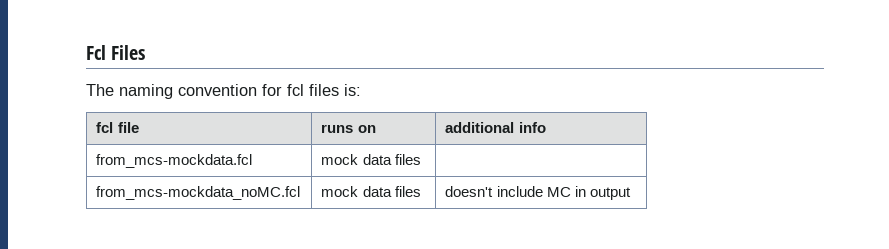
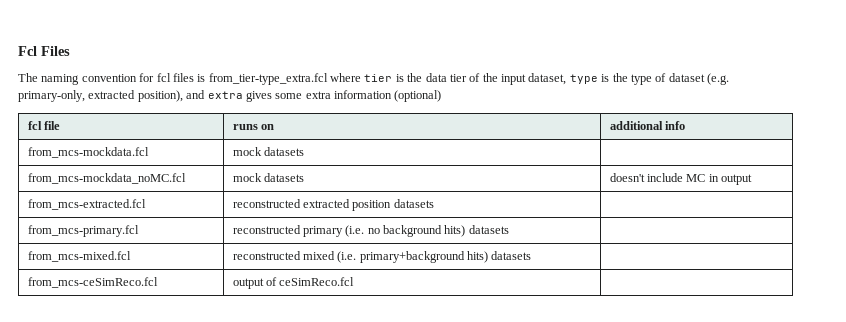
- The naming convention for fcl files is:
+ The naming convention for fcl files is from_tier-type_extra.fcl where tier is the data tier of the input dataset, type is the type of dataset (e.g. primary-only, extracted position), and extra gives some extra information (optional)
- from_mcs-mockdata.fcl | mock data files |
+ from_mcs-mockdata.fcl | mock datasets |
- from_mcs-mockdata_noMC.fcl | mock data files | doesn't include MC in output
+ from_mcs-mockdata_noMC.fcl | mock datasets | doesn't include MC in output
+ from_mcs-extracted.fcl | reconstructed extracted position datasets |
+ from_mcs-primary.fcl | reconstructed primary (i.e. no background hits) datasets |
+ from_mcs-mixed.fcl | reconstructed mixed (i.e. primary+background hits) datasets |
+ from_mcs-ceSimReco.fcl | output of ceSimReco.fcl |

